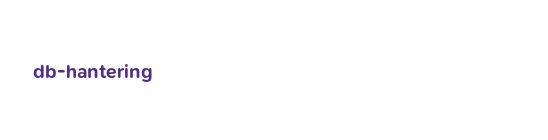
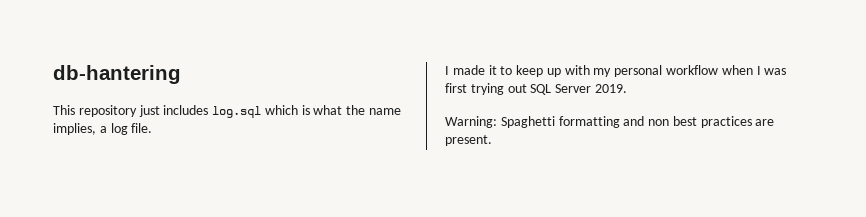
+ This repository just includes log.sql which is what the name implies, a log file.
+ I made it to keep up with my personal workflow when I was first trying out SQL Server 2019.
+ Warning: Spaghetti formatting and non best practices are present.

